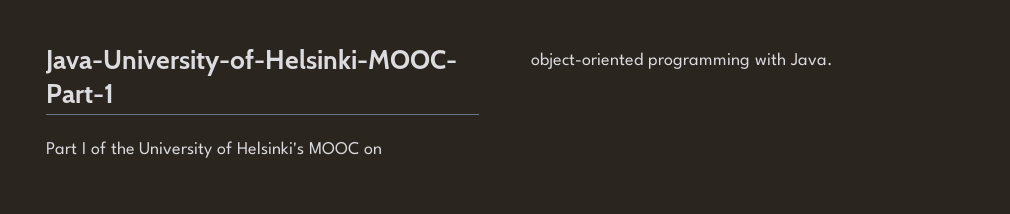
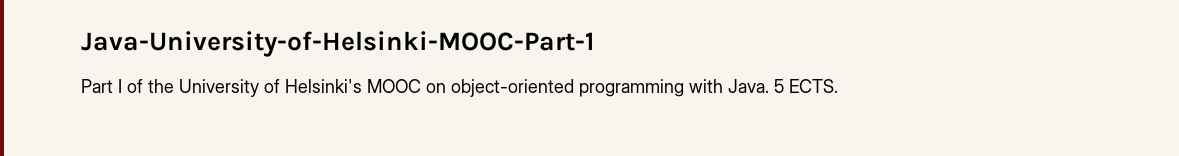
+ 5 ECTS.

